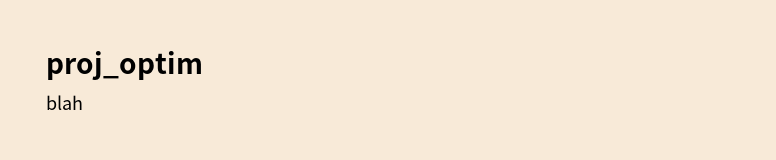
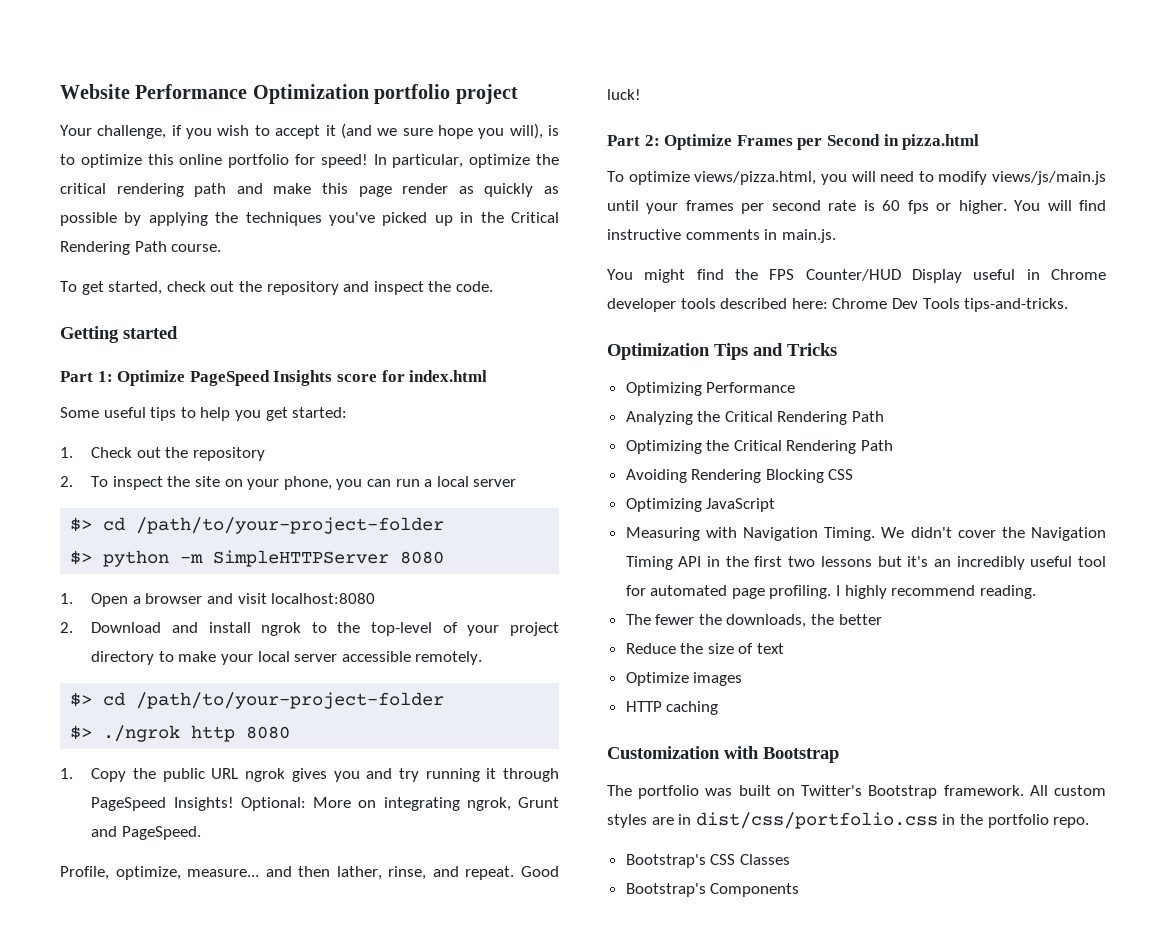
- proj_optim
- blah
+ Website Performance Optimization portfolio project
+ Your challenge, if you wish to accept it (and we sure hope you will), is to optimize this online portfolio for speed! In particular, optimize the critical rendering path and make this page render as quickly as possible by applying the techniques you've picked up in the Critical Rendering Path course.
+ To get started, check out the repository and inspect the code.
+ Getting started
+ Part 1: Optimize PageSpeed Insights score for index.html
+ Some useful tips to help you get started:
+ 1. Check out the repository
+ 2. To inspect the site on your phone, you can run a local server
+ $> cd /path/to/your-project-folder
+ $> python -m SimpleHTTPServer 8080
+ 1. Open a browser and visit localhost:8080
+ 2. Download and install ngrok to the top-level of your project directory to make your local server accessible remotely.
+ $> cd /path/to/your-project-folder
+ $> ./ngrok http 8080
+ 1. Copy the public URL ngrok gives you and try running it through PageSpeed Insights! Optional: More on integrating ngrok, Grunt and PageSpeed.
+ Profile, optimize, measure... and then lather, rinse, and repeat. Good luck!
+ Part 2: Optimize Frames per Second in pizza.html
+ To optimize views/pizza.html, you will need to modify views/js/main.js until your frames per second rate is 60 fps or higher. You will find instructive comments in main.js.
+ You might find the FPS Counter/HUD Display useful in Chrome developer tools described here: Chrome Dev Tools tips-and-tricks.
+ Optimization Tips and Tricks
+ Optimizing Performance
+ Analyzing the Critical Rendering Path
+ Optimizing the Critical Rendering Path
+ Avoiding Rendering Blocking CSS
+ Optimizing JavaScript
+ Measuring with Navigation Timing. We didn't cover the Navigation Timing API in the first two lessons but it's an incredibly useful tool for automated page profiling. I highly recommend reading.
+ The fewer the downloads, the better
+ Reduce the size of text
+ Optimize images
+ HTTP caching
+ Customization with Bootstrap
+ The portfolio was built on Twitter's Bootstrap framework. All custom styles are in dist/css/portfolio.css in the portfolio repo.
+ Bootstrap's CSS Classes
+ Bootstrap's Components

